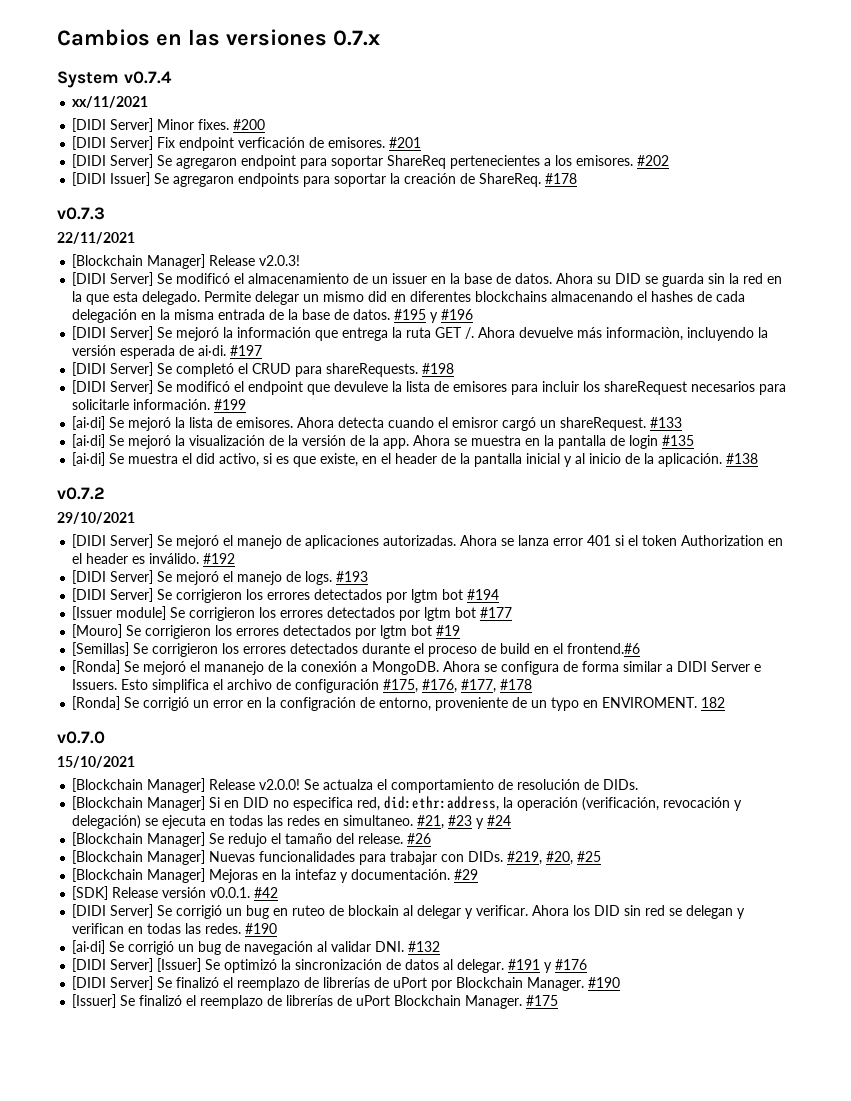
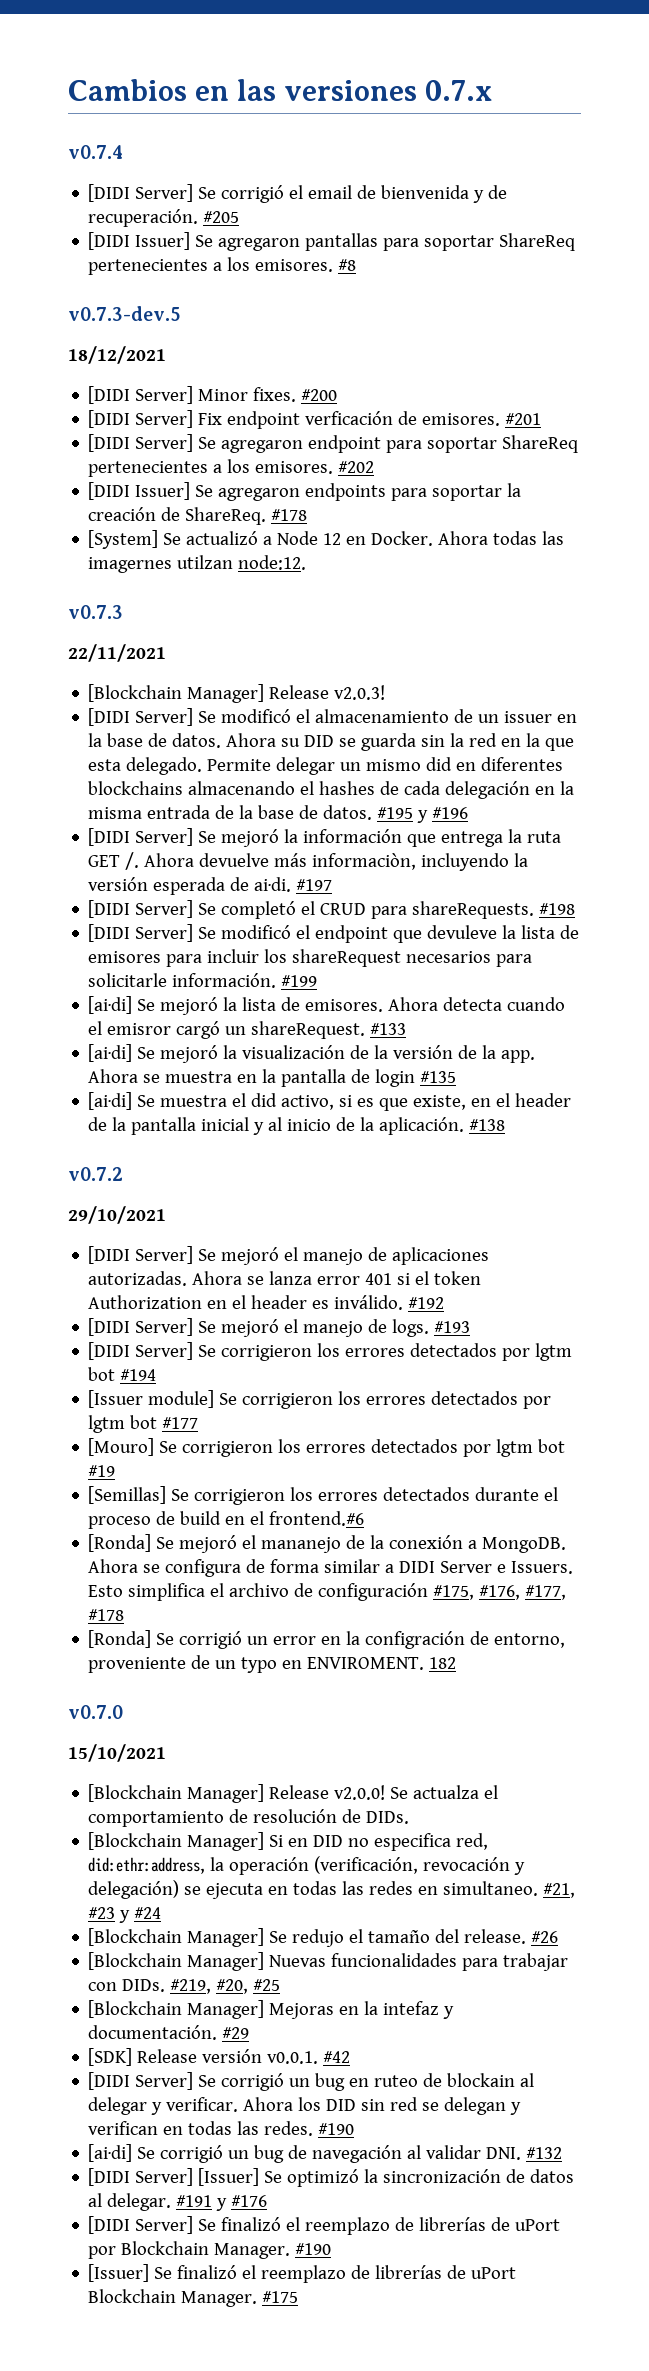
- System v0.7.4
+ v0.7.4
- xx/11/2021
+ [DIDI Server] Se corrigió el email de bienvenida y de recuperación. #205
+ [DIDI Issuer] Se agregaron pantallas para soportar ShareReq pertenecientes a los emisores. #8
+ v0.7.3-dev.5
+ 18/12/2021
+ [System] Se actualizó a Node 12 en Docker. Ahora todas las imagernes utilzan node:12.

